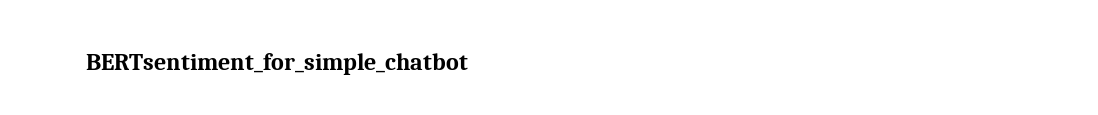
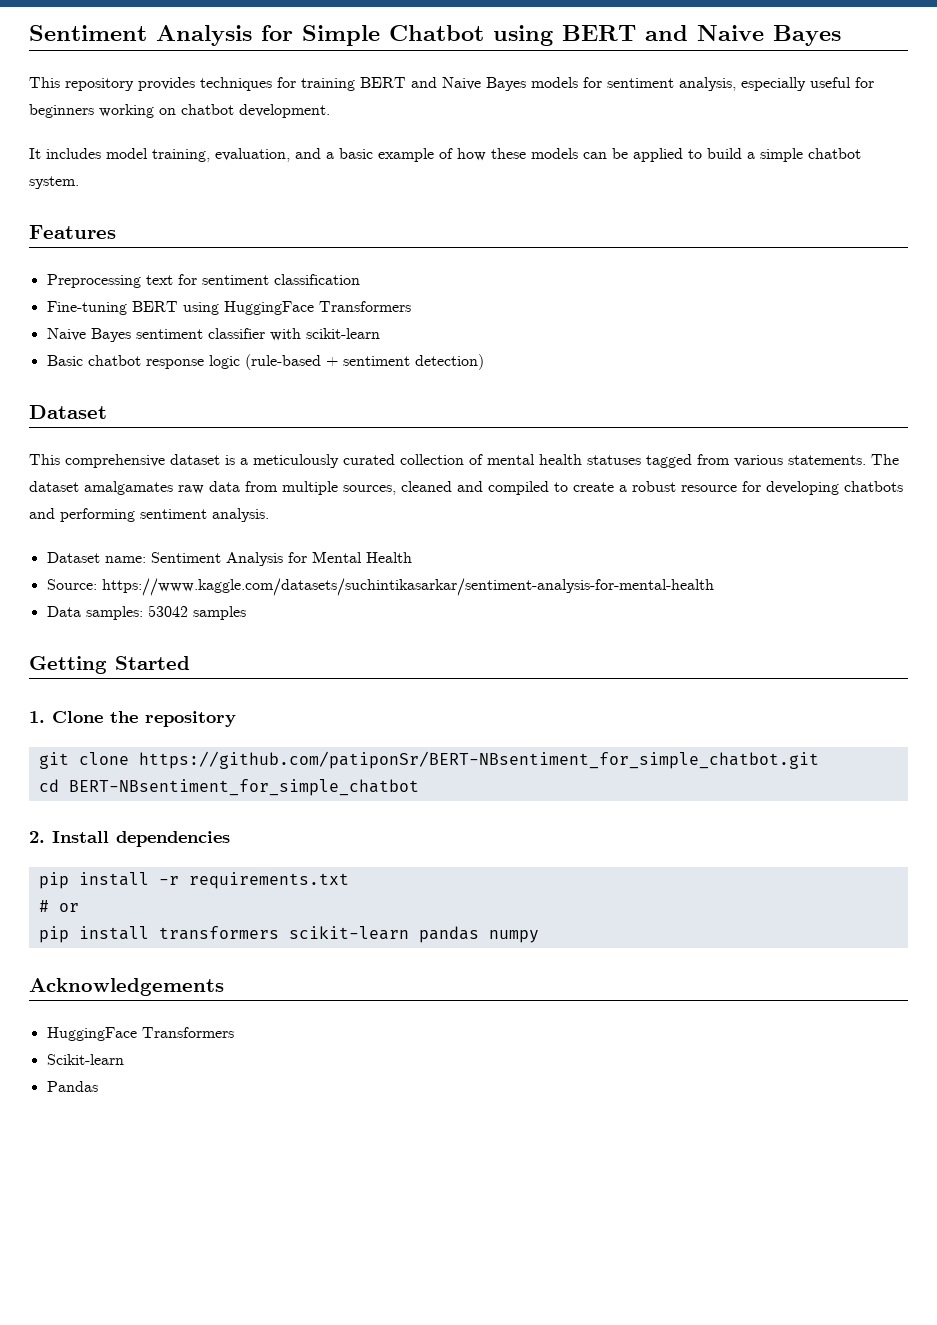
- BERTsentiment_for_simple_chatbot
+ Sentiment Analysis for Simple Chatbot using BERT and Naive Bayes
+ This repository provides techniques for training BERT and Naive Bayes models for sentiment analysis, especially useful for beginners working on chatbot development.
+ It includes model training, evaluation, and a basic example of how these models can be applied to build a simple chatbot system.
+ Features
+ Preprocessing text for sentiment classification
+ Fine-tuning BERT using HuggingFace Transformers
+ Naive Bayes sentiment classifier with scikit-learn
+ Basic chatbot response logic (rule-based + sentiment detection)
+ Dataset
+ This comprehensive dataset is a meticulously curated collection of mental health statuses tagged from various statements. The dataset amalgamates raw data from multiple sources, cleaned and compiled to create a robust resource for developing chatbots and performing sentiment analysis.
+ Dataset name: Sentiment Analysis for Mental Health
+ Source: https://www.kaggle.com/datasets/suchintikasarkar/sentiment-analysis-for-mental-health
+ Data samples: 53042 samples
+ Getting Started
+ 1. Clone the repository
+ git clone https://github.com/patiponSr/BERT-NBsentiment_for_simple_chatbot.git
+ cd BERT-NBsentiment_for_simple_chatbot
+ 2. Install dependencies
+ pip install -r requirements.txt
+ # or
+ pip install transformers scikit-learn pandas numpy
+ Acknowledgements
+ HuggingFace Transformers
+ Scikit-learn
+ Pandas

